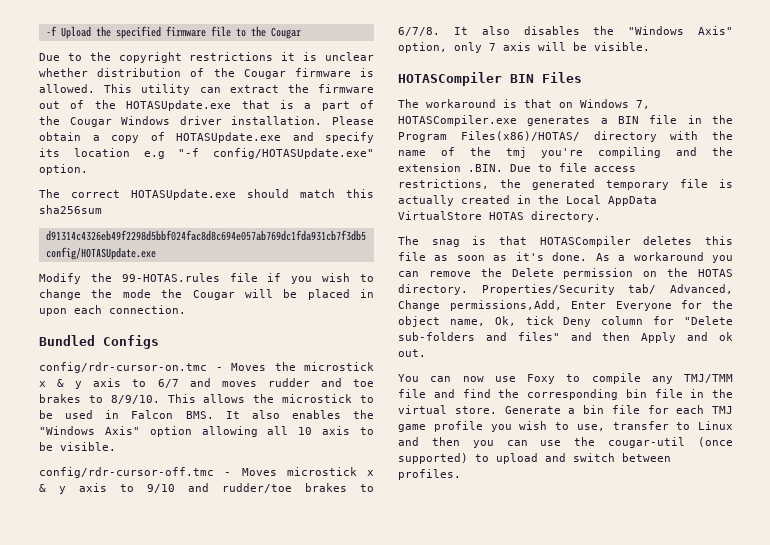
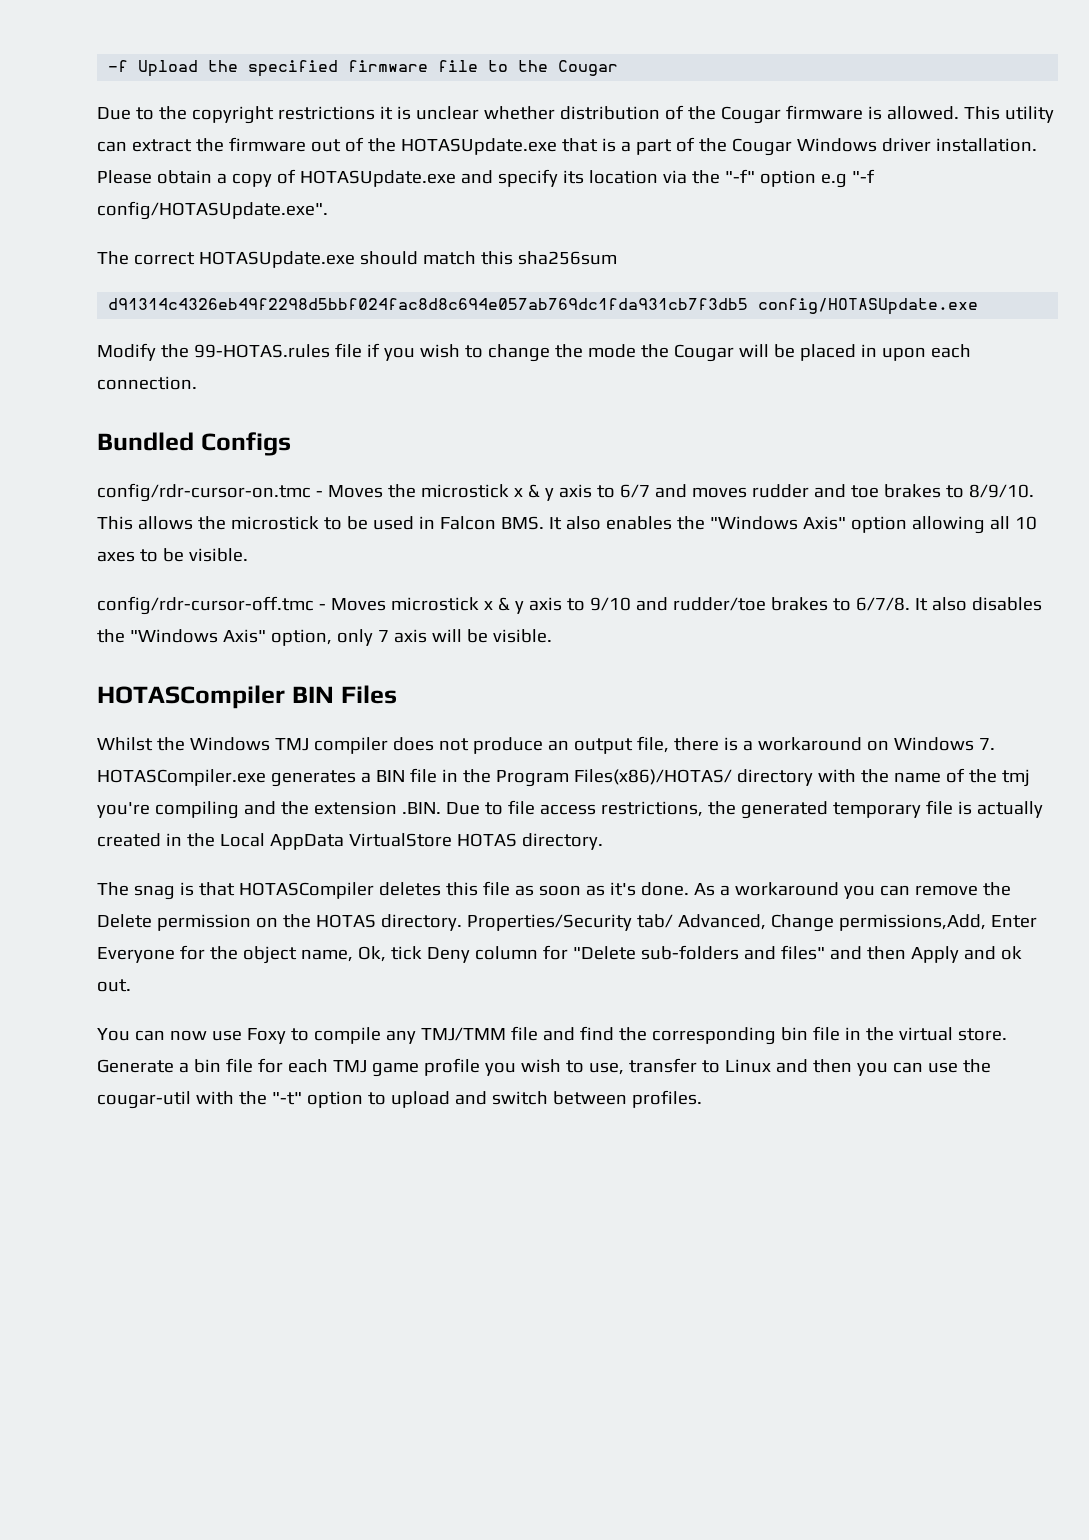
- Please obtain a copy of HOTASUpdate.exe and specify its location e.g "-f config/HOTASUpdate.exe" option.
+ Please obtain a copy of HOTASUpdate.exe and specify its location via the "-f" option e.g "-f config/HOTASUpdate.exe".
- This allows the microstick to be used in Falcon BMS. It also enables the "Windows Axis" option allowing all 10 axis to be visible.
+ This allows the microstick to be used in Falcon BMS. It also enables the "Windows Axis" option allowing all 10 axes to be visible.
- The workaround is that on Windows 7, HOTASCompiler.exe generates a BIN file in the Program Files(x86)/HOTAS/ directory with the name of the tmj you're compiling and the extension .BIN. Due to file access restrictions, the generated temporary file is actually created in the Local AppData VirtualStore HOTAS directory.
+ Whilst the Windows TMJ compiler does not produce an output file, there is a workaround on Windows 7. HOTASCompiler.exe generates a BIN file in the Program Files(x86)/HOTAS/ directory with the name of the tmj you're compiling and the extension .BIN. Due to file access restrictions, the generated temporary file is actually created in the Local AppData VirtualStore HOTAS directory.
- Generate a bin file for each TMJ game profile you wish to use, transfer to Linux and then you can use the cougar-util (once supported) to upload and switch between profiles.
+ Generate a bin file for each TMJ game profile you wish to use, transfer to Linux and then you can use the cougar-util with the "-t" option to upload and switch between profiles.

